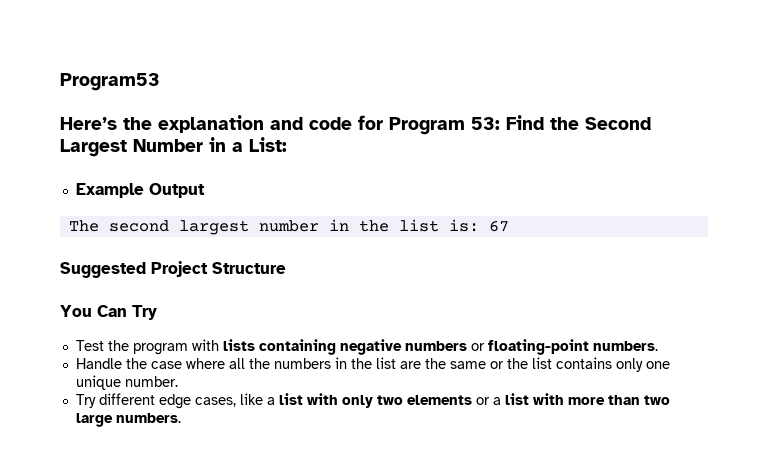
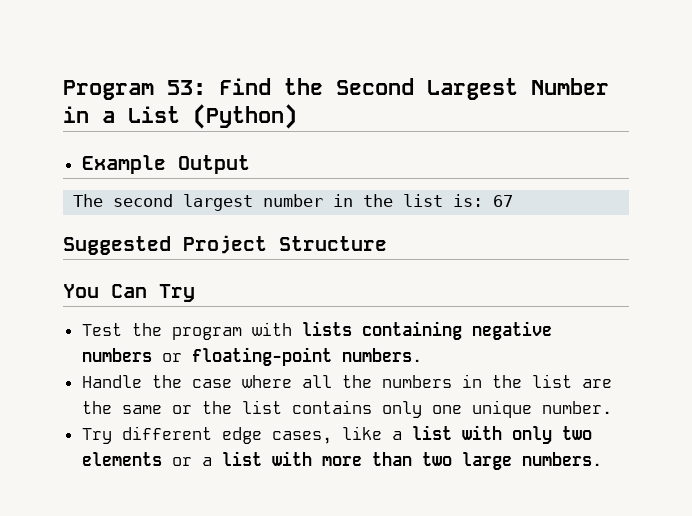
- Program53
- Here’s the explanation and code for Program 53: Find the Second Largest Number in a List:
+ Program 53: Find the Second Largest Number in a List (Python)

